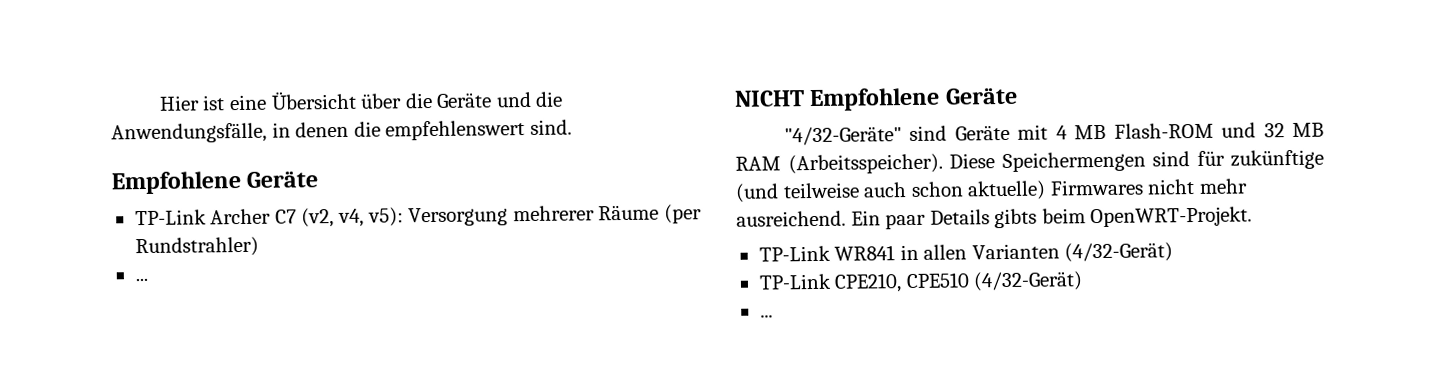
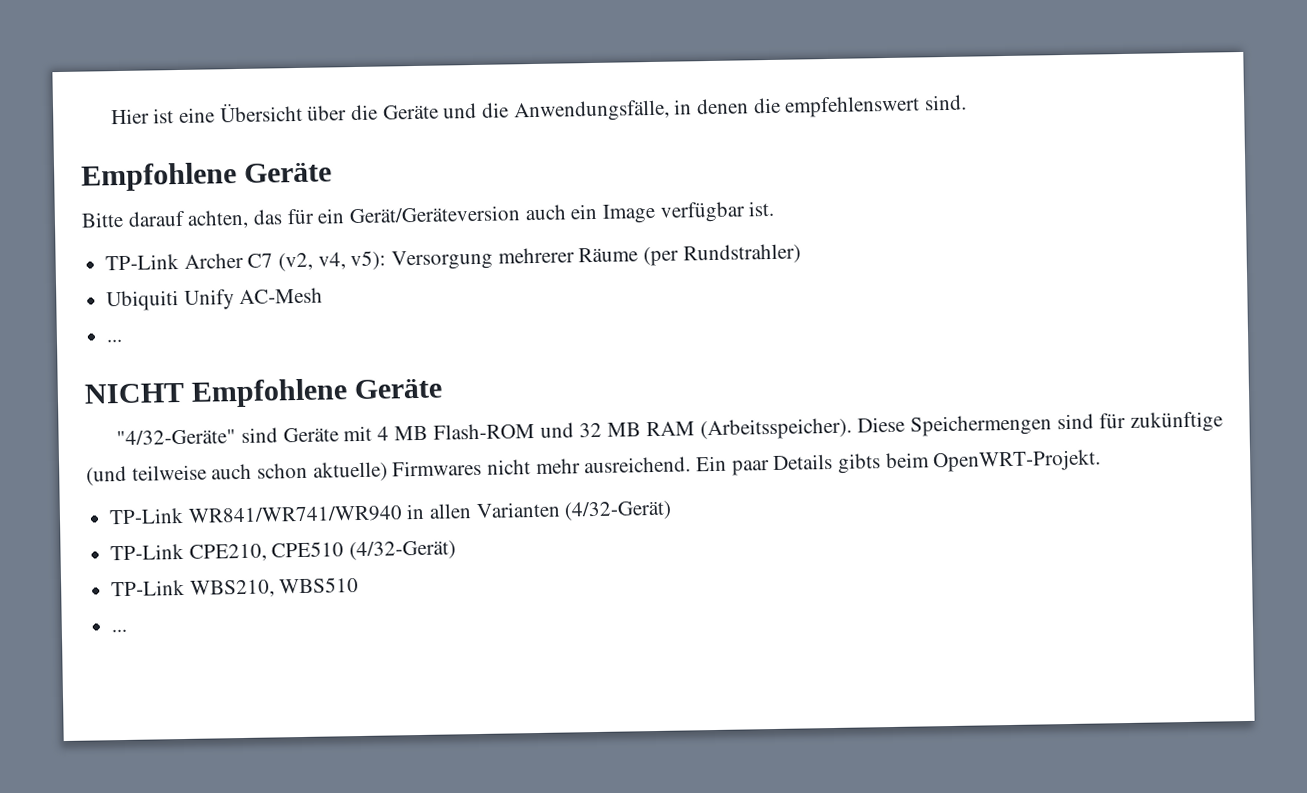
+ Bitte darauf achten, das für ein Gerät/Geräteversion auch ein Image verfügbar ist.
+ Ubiquiti Unify AC-Mesh
- TP-Link WR841 in allen Varianten (4/32-Gerät)
+ TP-Link WR841/WR741/WR940 in allen Varianten (4/32-Gerät)
+ TP-Link WBS210, WBS510

